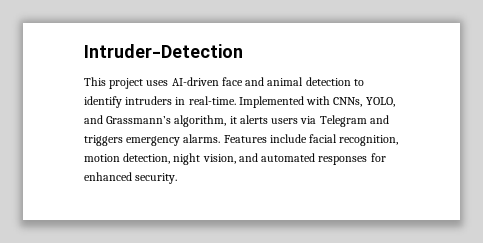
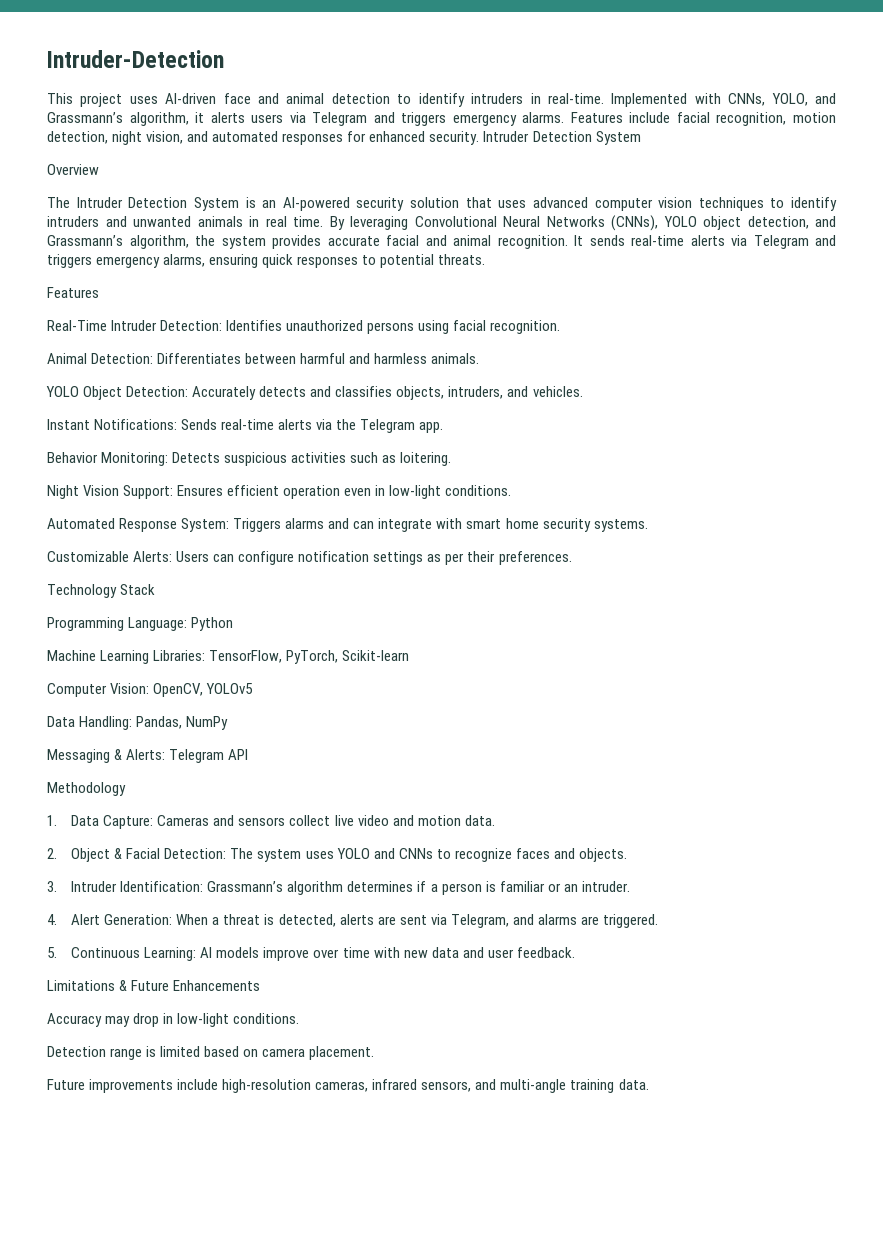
- Features include facial recognition, motion detection, night vision, and automated responses for enhanced security.
+ Features include facial recognition, motion detection, night vision, and automated responses for enhanced security. Intruder Detection System
+ Overview
+ The Intruder Detection System is an AI-powered security solution that uses advanced computer vision techniques to identify intruders and unwanted animals in real time. By leveraging Convolutional Neural Networks (CNNs), YOLO object detection, and Grassmann’s algorithm, the system provides accurate facial and animal recognition. It sends real-time alerts via Telegram and triggers emergency alarms, ensuring quick responses to potential threats.
+ Features
+ Real-Time Intruder Detection: Identifies unauthorized persons using facial recognition.
+ Animal Detection: Differentiates between harmful and harmless animals.
+ YOLO Object Detection: Accurately detects and classifies objects, intruders, and vehicles.
+ Instant Notifications: Sends real-time alerts via the Telegram app.
+ Behavior Monitoring: Detects suspicious activities such as loitering.
+ Night Vision Support: Ensures efficient operation even in low-light conditions.
+ Automated Response System: Triggers alarms and can integrate with smart home security systems.
+ Customizable Alerts: Users can configure notification settings as per their preferences.
+ Technology Stack
+ Programming Language: Python
+ Machine Learning Libraries: TensorFlow, PyTorch, Scikit-learn
+ Computer Vision: OpenCV, YOLOv5
+ Data Handling: Pandas, NumPy
+ Messaging & Alerts: Telegram API
+ Methodology
+ 1. Data Capture: Cameras and sensors collect live video and motion data.
+ 2. Object & Facial Detection: The system uses YOLO and CNNs to recognize faces and objects.
+ 3. Intruder Identification: Grassmann’s algorithm determines if a person is familiar or an intruder.
+ 4. Alert Generation: When a threat is detected, alerts are sent via Telegram, and alarms are triggered.
+ 5. Continuous Learning: AI models improve over time with new data and user feedback.
+ Limitations & Future Enhancements
+ Accuracy may drop in low-light conditions.
+ Detection range is limited based on camera placement.
+ Future improvements include high-resolution cameras, infrared sensors, and multi-angle training data.

